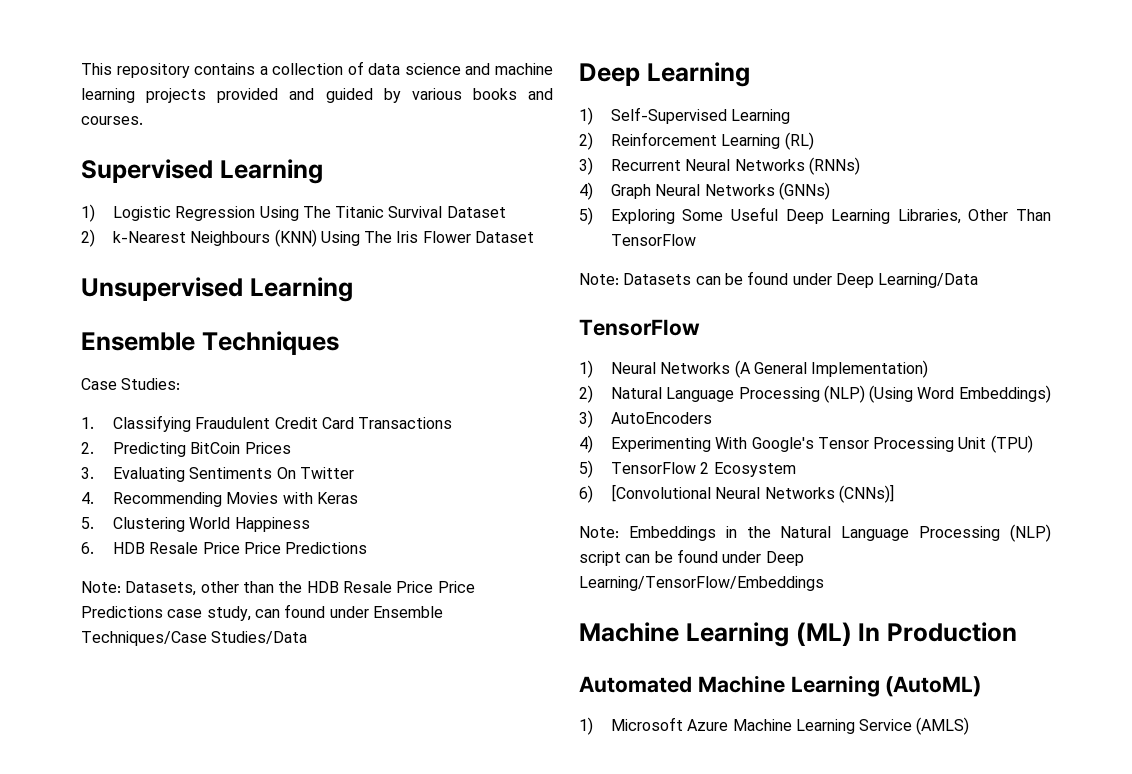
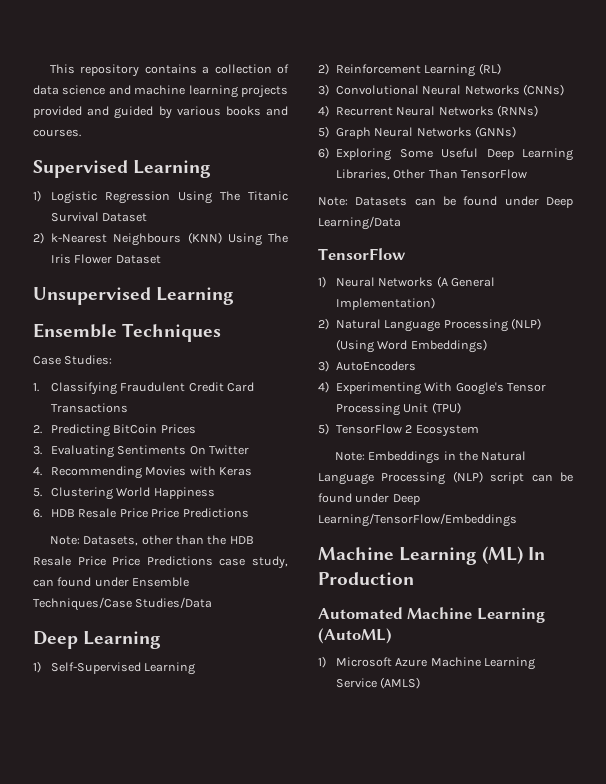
- 3) Recurrent Neural Networks (RNNs)
+ 3) Convolutional Neural Networks (CNNs)
+ 4) Recurrent Neural Networks (RNNs)
- 4) Graph Neural Networks (GNNs)
+ 5) Graph Neural Networks (GNNs)
- 5) Exploring Some Useful Deep Learning Libraries, Other Than TensorFlow
+ 6) Exploring Some Useful Deep Learning Libraries, Other Than TensorFlow
- 6) [Convolutional Neural Networks (CNNs)]

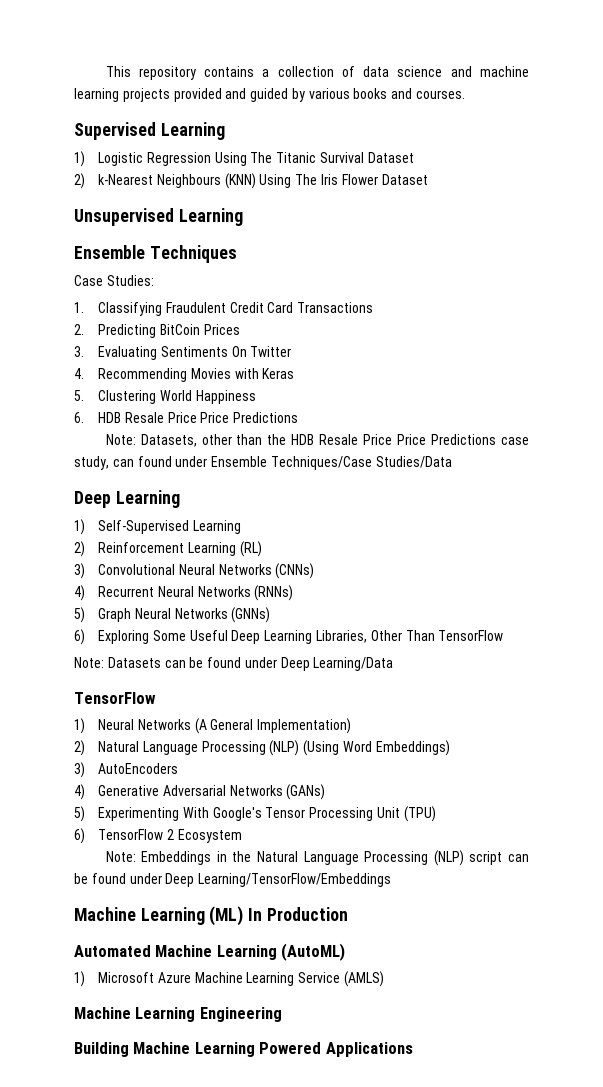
- 4) Experimenting With Google's Tensor Processing Unit (TPU)
+ 4) Generative Adversarial Networks (GANs)
+ 5) Experimenting With Google's Tensor Processing Unit (TPU)
- 5) TensorFlow 2 Ecosystem
+ 6) TensorFlow 2 Ecosystem
+ Machine Learning Engineering
+ Building Machine Learning Powered Applications

